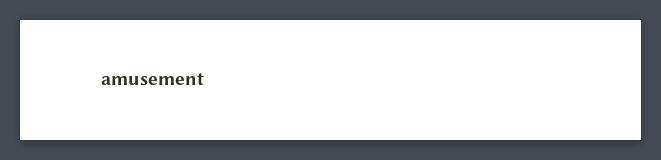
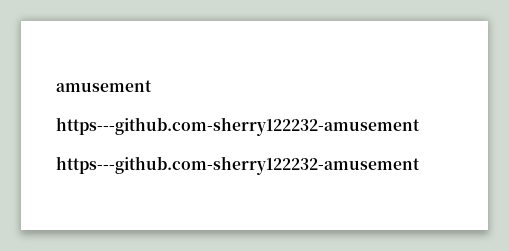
  amusement
+ https---github.com-sherry122232-amusement
+ https---github.com-sherry122232-amusement

